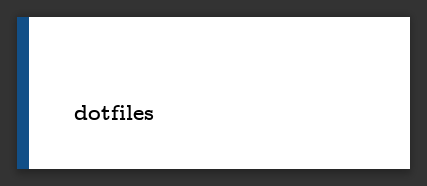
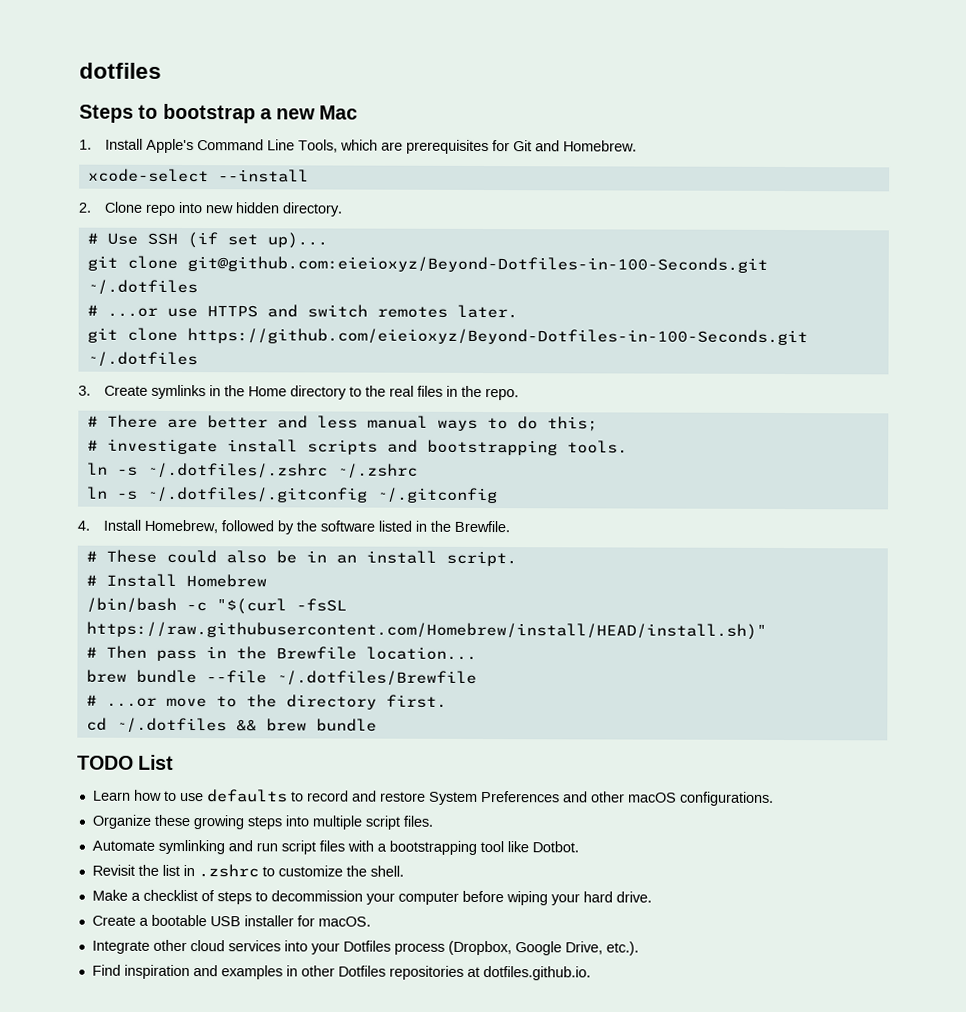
+ Steps to bootstrap a new Mac
+ 1. Install Apple's Command Line Tools, which are prerequisites for Git and Homebrew.
+ xcode-select --install
+ 2. Clone repo into new hidden directory.
+ # Use SSH (if set up)...
+ git clone git@github.com:eieioxyz/Beyond-Dotfiles-in-100-Seconds.git ~/.dotfiles
+ # ...or use HTTPS and switch remotes later.
+ git clone https://github.com/eieioxyz/Beyond-Dotfiles-in-100-Seconds.git ~/.dotfiles
+ 3. Create symlinks in the Home directory to the real files in the repo.
+ # There are better and less manual ways to do this;
+ # investigate install scripts and bootstrapping tools.
+ ln -s ~/.dotfiles/.zshrc ~/.zshrc
+ ln -s ~/.dotfiles/.gitconfig ~/.gitconfig
+ 4. Install Homebrew, followed by the software listed in the Brewfile.
+ # These could also be in an install script.
+ # Install Homebrew
+ /bin/bash -c "$(curl -fsSL https://raw.githubusercontent.com/Homebrew/install/HEAD/install.sh)"
+ # Then pass in the Brewfile location...
+ brew bundle --file ~/.dotfiles/Brewfile
+ # ...or move to the directory first.
+ cd ~/.dotfiles && brew bundle
+ TODO List
+ Learn how to use defaults to record and restore System Preferences and other macOS configurations.
+ Organize these growing steps into multiple script files.
+ Automate symlinking and run script files with a bootstrapping tool like Dotbot.
+ Revisit the list in .zshrc to customize the shell.
+ Make a checklist of steps to decommission your computer before wiping your hard drive.
+ Create a bootable USB installer for macOS.
+ Integrate other cloud services into your Dotfiles process (Dropbox, Google Drive, etc.).
+ Find inspiration and examples in other Dotfiles repositories at dotfiles.github.io.

